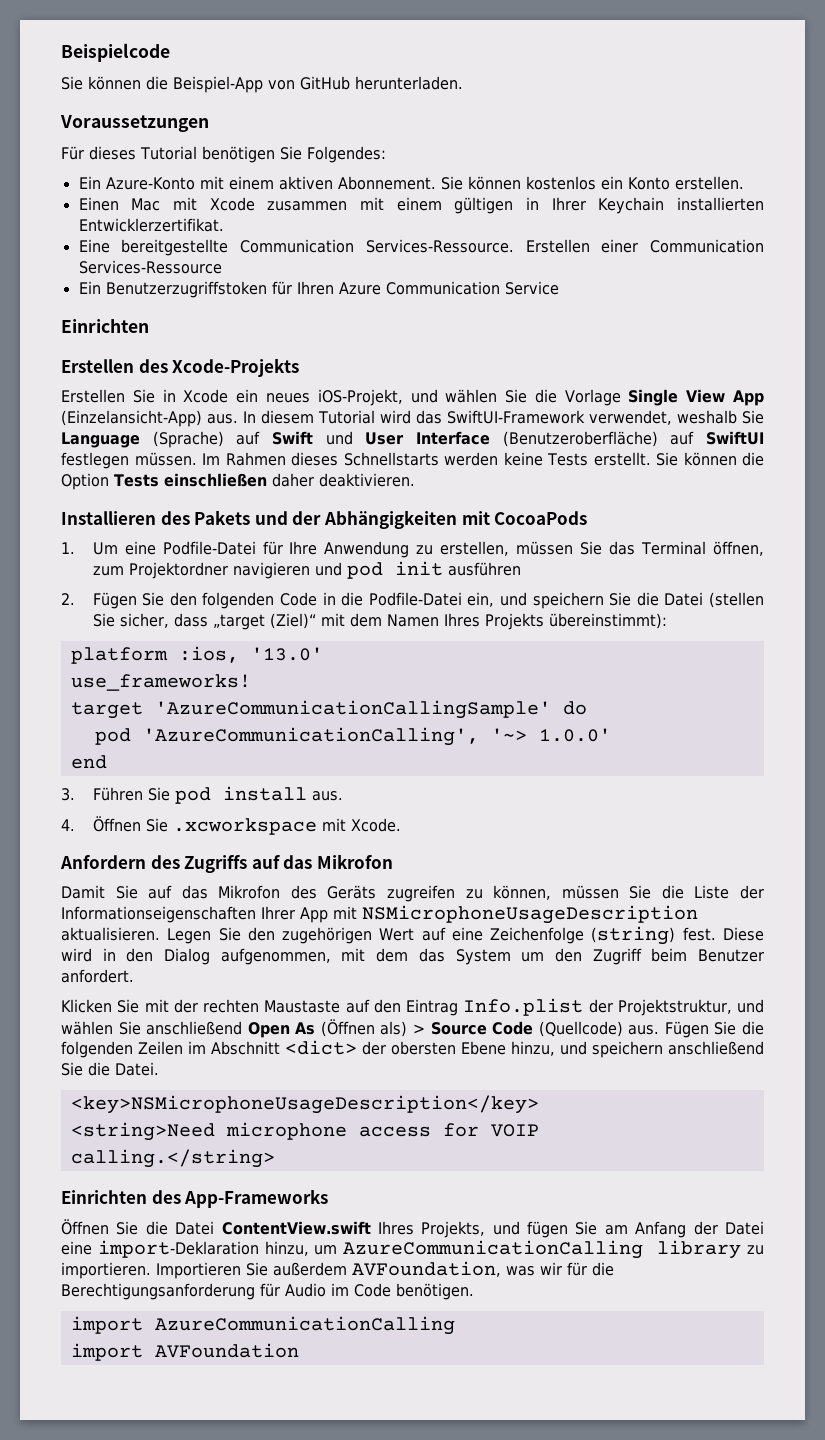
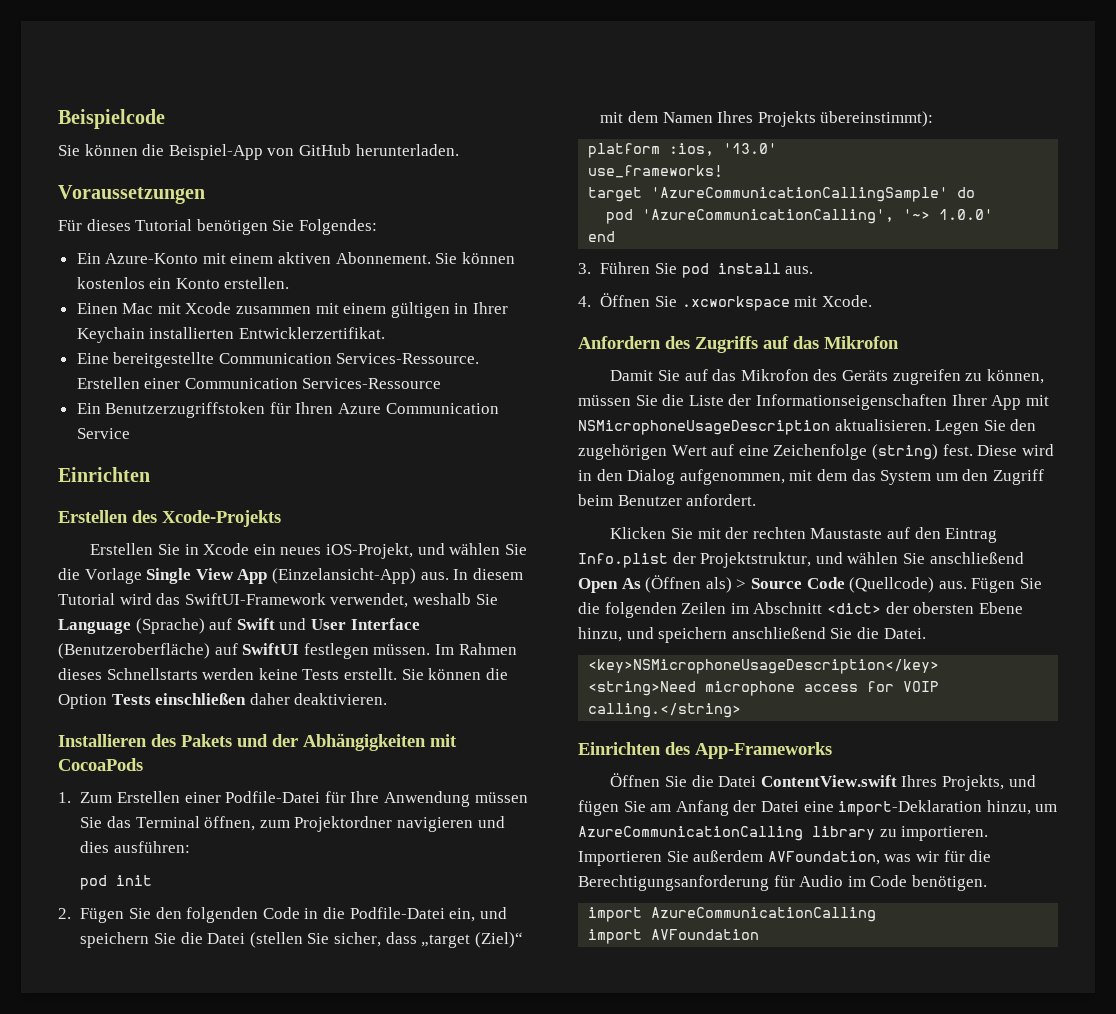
- 1. Um eine Podfile-Datei für Ihre Anwendung zu erstellen, müssen Sie das Terminal öffnen, zum Projektordner navigieren und pod init ausführen
+ 1. Zum Erstellen einer Podfile-Datei für Ihre Anwendung müssen Sie das Terminal öffnen, zum Projektordner navigieren und dies ausführen:
+ pod init

